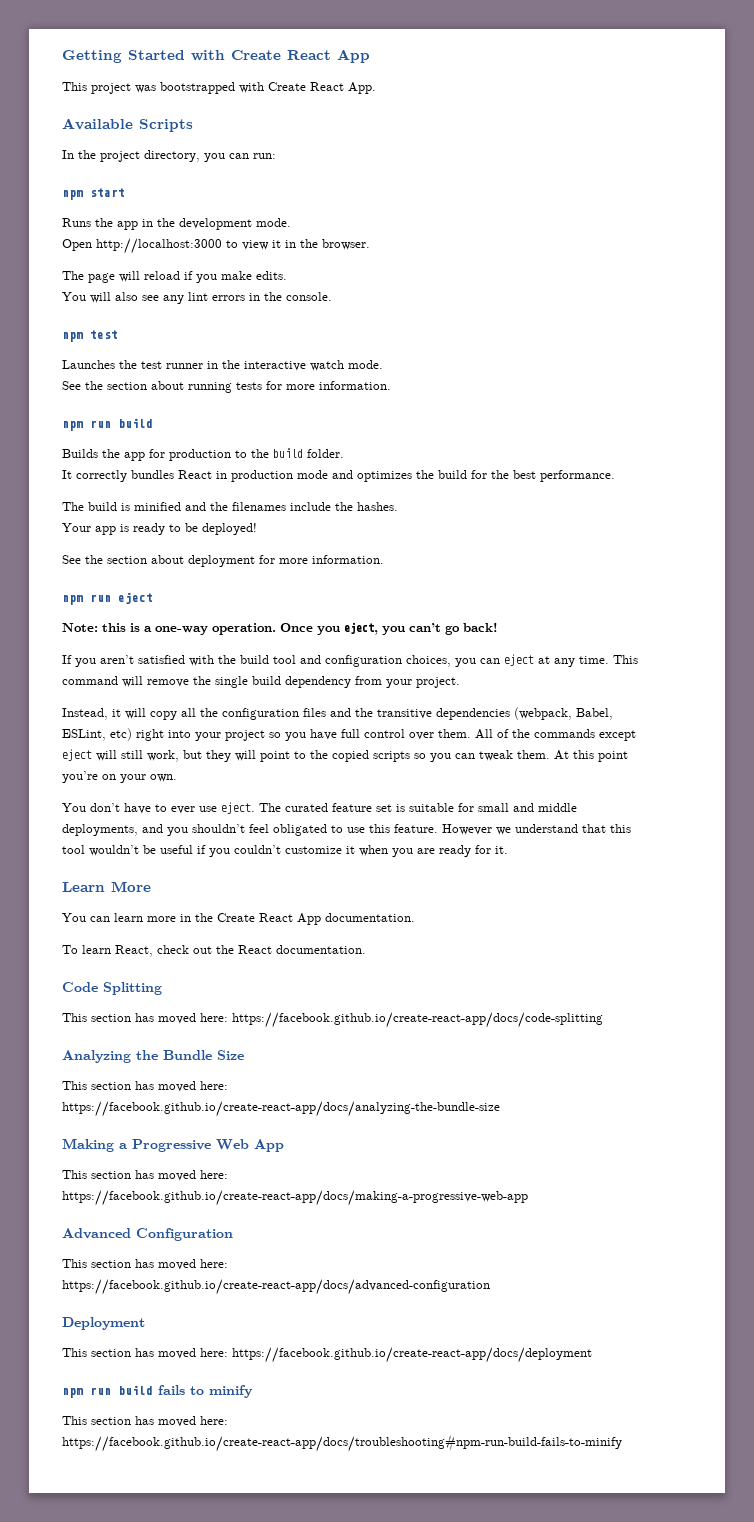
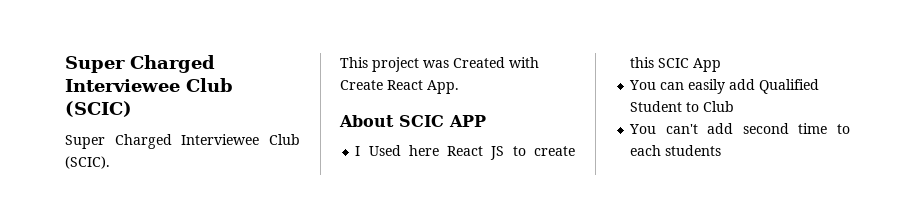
- Getting Started with Create React App
+ Super Charged Interviewee Club (SCIC)
+ Super Charged Interviewee Club (SCIC).
- This project was bootstrapped with Create React App.
+ This project was Created with Create React App.
- Available Scripts
- In the project directory, you can run:
- npm start
- Runs the app in the development mode.
- Open http://localhost:3000 to view it in the browser.
- The page will reload if you make edits.
- You will also see any lint errors in the console.
- npm test
- Launches the test runner in the interactive watch mode.
- See the section about running tests for more information.
- npm run build
- Builds the app for production to the build folder.
- It correctly bundles React in production mode and optimizes the build for the best performance.
- The build is minified and the filenames include the hashes.
- Your app is ready to be deployed!
- See the section about deployment for more information.
- npm run eject
- Note: this is a one-way operation. Once you eject, you can’t go back!
- If you aren’t satisfied with the build tool and configuration choices, you can eject at any time. This command will remove the single build dependency from your project.
- Instead, it will copy all the configuration files and the transitive dependencies (webpack, Babel, ESLint, etc) right into your project so you have full control over them. All of the commands except eject will still work, but they will point to the copied scripts so you can tweak them. At this point you’re on your own.
- You don’t have to ever use eject. The curated feature set is suitable for small and middle deployments, and you shouldn’t feel obligated to use this feature. However we understand that this tool wouldn’t be useful if you couldn’t customize it when you are ready for it.
- Learn More
- You can learn more in the Create React App documentation.
- To learn React, check out the React documentation.
- Code Splitting
- This section has moved here: https://facebook.github.io/create-react-app/docs/code-splitting
- Analyzing the Bundle Size
- This section has moved here: https://facebook.github.io/create-react-app/docs/analyzing-the-bundle-size
- Making a Progressive Web App
- This section has moved here: https://facebook.github.io/create-react-app/docs/making-a-progressive-web-app
- Advanced Configuration
- This section has moved here: https://facebook.github.io/create-react-app/docs/advanced-configuration
- Deployment
- This section has moved here: https://facebook.github.io/create-react-app/docs/deployment
- npm run build fails to minify
- This section has moved here: https://facebook.github.io/create-react-app/docs/troubleshooting#npm-run-build-fails-to-minify
+ About SCIC APP
+ I Used here React JS to create this SCIC App
+ You can easily add Qualified Student to Club
+ You can't add second time to each students

